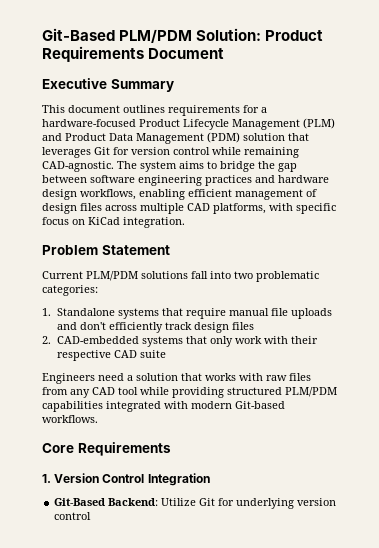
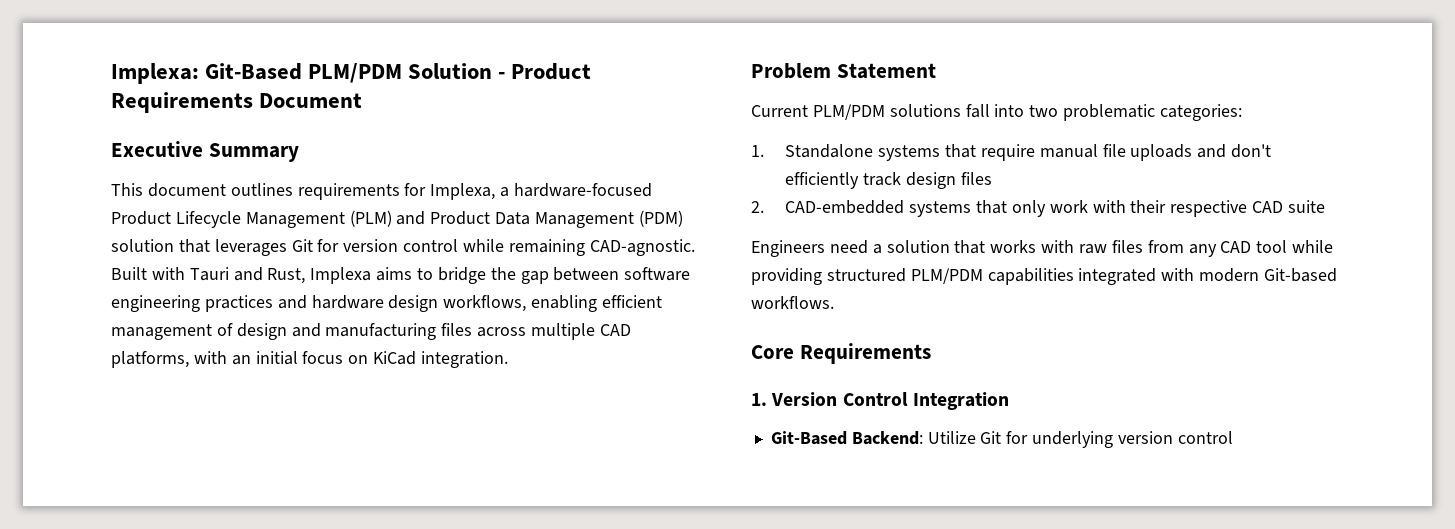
- Git-Based PLM/PDM Solution: Product Requirements Document
+ Implexa: Git-Based PLM/PDM Solution - Product Requirements Document
- This document outlines requirements for a hardware-focused Product Lifecycle Management (PLM) and Product Data Management (PDM) solution that leverages Git for version control while remaining CAD-agnostic.
+ This document outlines requirements for Implexa, a hardware-focused Product Lifecycle Management (PLM) and Product Data Management (PDM) solution that leverages Git for version control while remaining CAD-agnostic.
- The system aims to bridge the gap between software engineering practices and hardware design workflows, enabling efficient management of design files across multiple CAD platforms, with specific focus on KiCad integration.
+ Built with Tauri and Rust, Implexa aims to bridge the gap between software engineering practices and hardware design workflows, enabling efficient management of design and manufacturing files across multiple CAD platforms, with an initial focus on KiCad integration.

